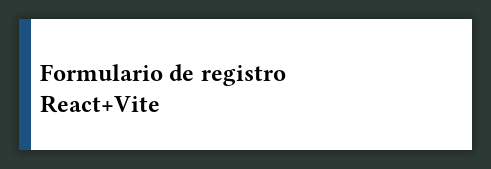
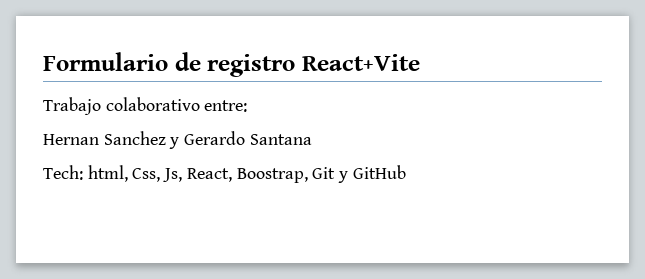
+ Trabajo colaborativo entre:
+ Hernan Sanchez y Gerardo Santana
+ Tech: html, Css, Js, React, Boostrap, Git y GitHub

